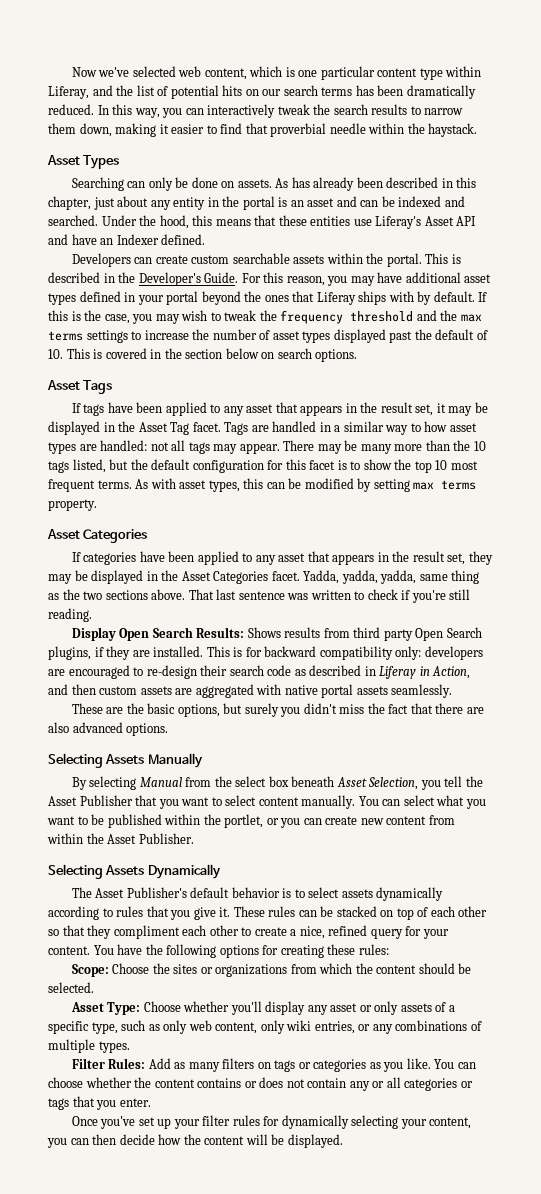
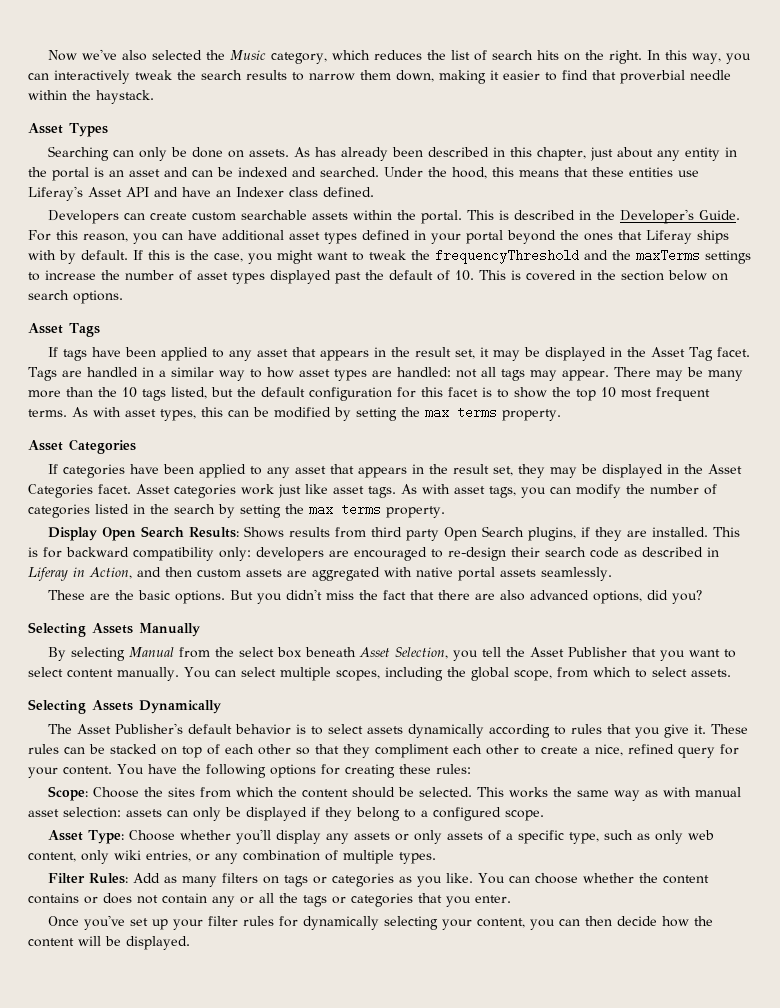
- Now we've selected web content, which is one particular content type within Liferay, and the list of potential hits on our search terms has been dramatically reduced.
+ Now we've also selected the Music category, which reduces the list of search hits on the right.
- Under the hood, this means that these entities use Liferay's Asset API and have an Indexer defined.
+ Under the hood, this means that these entities use Liferay's Asset API and have an Indexer class defined.
- For this reason, you may have additional asset types defined in your portal beyond the ones that Liferay ships with by default.
+ For this reason, you can have additional asset types defined in your portal beyond the ones that Liferay ships with by default.
- If this is the case, you may wish to tweak the frequency threshold and the max terms settings to increase the number of asset types displayed past the default of 10. This is covered in the section below on search options.
+ If this is the case, you might want to tweak the frequencyThreshold and the maxTerms settings to increase the number of asset types displayed past the default of 10. This is covered in the section below on search options.
- As with asset types, this can be modified by setting max terms property.
+ As with asset types, this can be modified by setting the max terms property.
- Yadda, yadda, yadda, same thing as the two sections above. That last sentence was written to check if you're still reading.
+ Asset categories work just like asset tags. As with asset tags, you can modify the number of categories listed in the search by setting the max terms property.
- These are the basic options, but surely you didn't miss the fact that there are also advanced options.
+ These are the basic options. But you didn't miss the fact that there are also advanced options, did you?
- You can select what you want to be published within the portlet, or you can create new content from within the Asset Publisher.
+ You can select multiple scopes, including the global scope, from which to select assets.
- Scope: Choose the sites or organizations from which the content should be selected.
+ Scope: Choose the sites from which the content should be selected. This works the same way as with manual asset selection: assets can only be displayed if they belong to a configured scope.
- Asset Type: Choose whether you'll display any asset or only assets of a specific type, such as only web content, only wiki entries, or any combinations of multiple types.
+ Asset Type: Choose whether you'll display any assets or only assets of a specific type, such as only web content, only wiki entries, or any combination of multiple types.
- You can choose whether the content contains or does not contain any or all categories or tags that you enter.
+ You can choose whether the content contains or does not contain any or all the tags or categories that you enter.

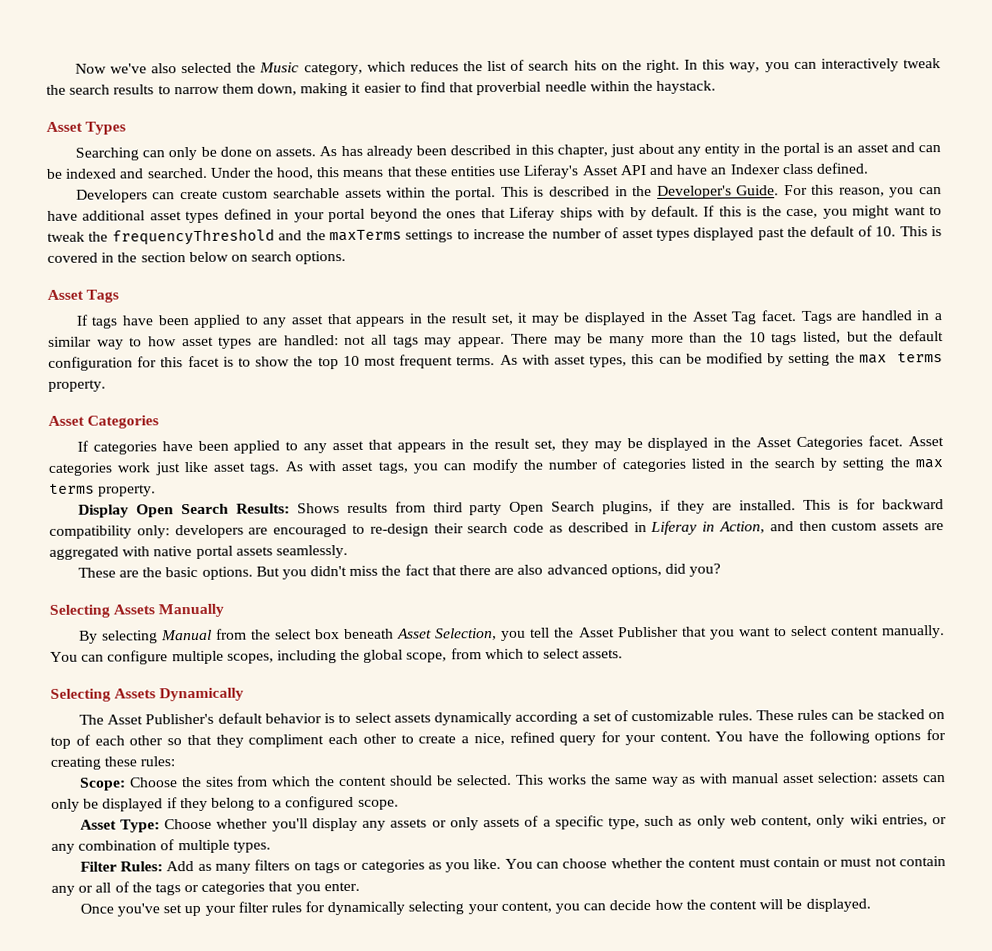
- You can select multiple scopes, including the global scope, from which to select assets.
+ You can configure multiple scopes, including the global scope, from which to select assets.
- The Asset Publisher's default behavior is to select assets dynamically according to rules that you give it.
+ The Asset Publisher's default behavior is to select assets dynamically according a set of customizable rules.
- You can choose whether the content contains or does not contain any or all the tags or categories that you enter.
+ You can choose whether the content must contain or must not contain any or all of the tags or categories that you enter.
- Once you've set up your filter rules for dynamically selecting your content, you can then decide how the content will be displayed.
+ Once you've set up your filter rules for dynamically selecting your content, you can decide how the content will be displayed.

